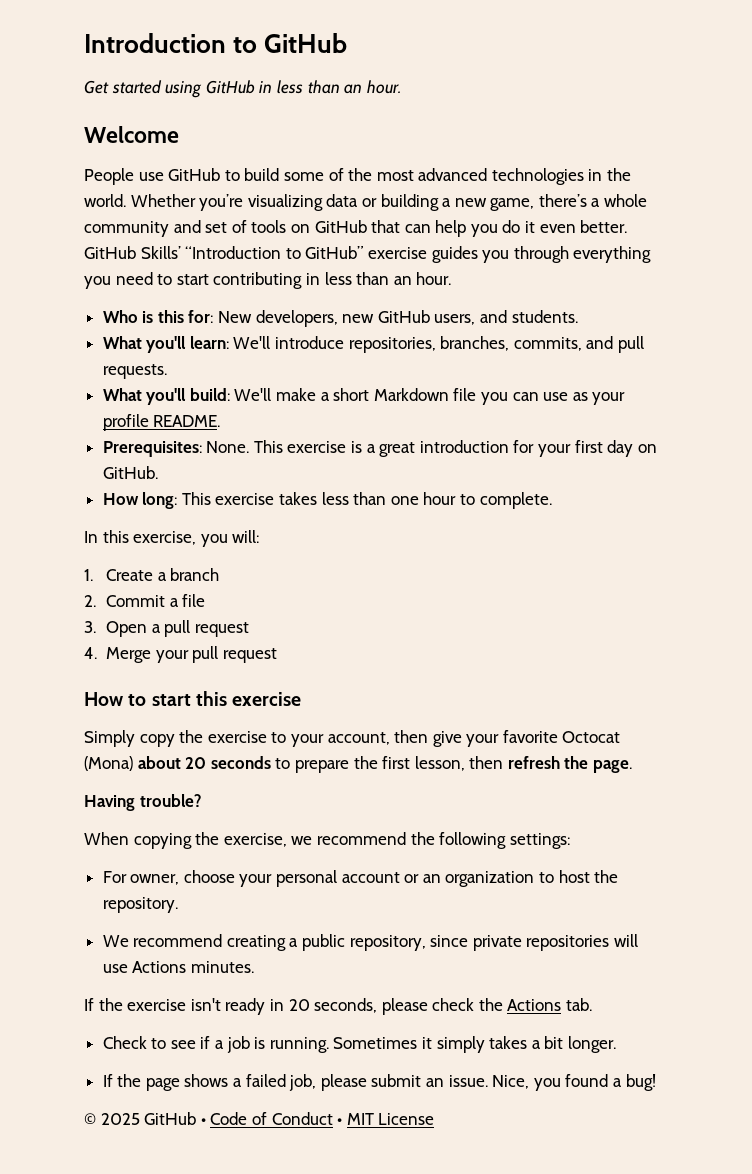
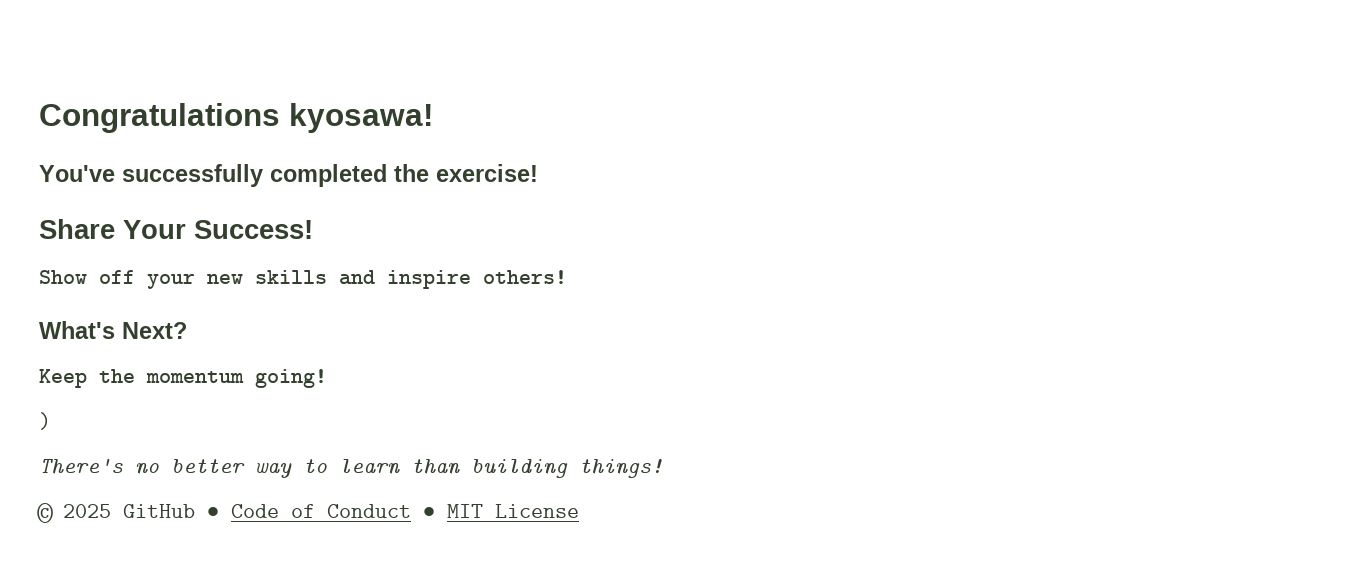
- Introduction to GitHub
- Get started using GitHub in less than an hour.
- Welcome
- People use GitHub to build some of the most advanced technologies in the world. Whether you’re visualizing data or building a new game, there’s a whole community and set of tools on GitHub that can help you do it even better. GitHub Skills’ “Introduction to GitHub” exercise guides you through everything you need to start contributing in less than an hour.
- Who is this for: New developers, new GitHub users, and students.
- What you'll learn: We'll introduce repositories, branches, commits, and pull requests.
- What you'll build: We'll make a short Markdown file you can use as your profile README.
- Prerequisites: None. This exercise is a great introduction for your first day on GitHub.
- How long: This exercise takes less than one hour to complete.
- In this exercise, you will:
- 1. Create a branch
- 2. Commit a file
- 3. Open a pull request
- 4. Merge your pull request
- How to start this exercise
- Simply copy the exercise to your account, then give your favorite Octocat (Mona) about 20 seconds to prepare the first lesson, then refresh the page.
- Having trouble?
- When copying the exercise, we recommend the following settings:
- For owner, choose your personal account or an organization to host the repository.
- We recommend creating a public repository, since private repositories will use Actions minutes.
- If the exercise isn't ready in 20 seconds, please check the Actions tab.
- Check to see if a job is running. Sometimes it simply takes a bit longer.
- If the page shows a failed job, please submit an issue. Nice, you found a bug!
+ Congratulations kyosawa!
+ You've successfully completed the exercise!
+ Share Your Success!
+ Show off your new skills and inspire others!
+ What's Next?
+ Keep the momentum going!
+ )
+ There's no better way to learn than building things!

